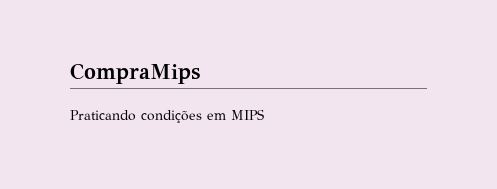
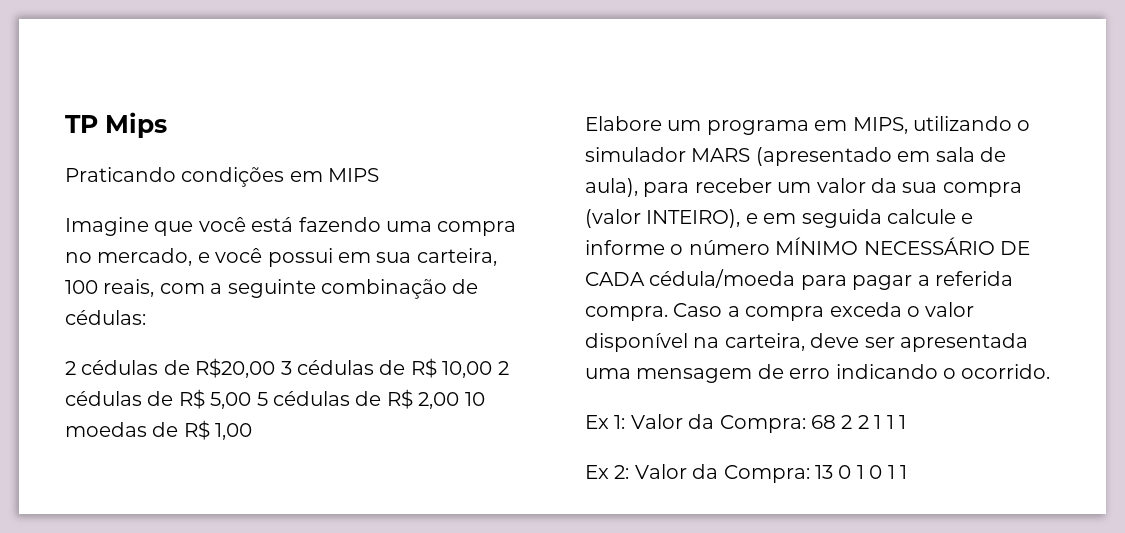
- CompraMips
+ TP Mips
+ Imagine que você está fazendo uma compra no mercado, e você possui em sua carteira, 100 reais, com a seguinte combinação de cédulas:
+ 2 cédulas de R$20,00 3 cédulas de R$ 10,00 2 cédulas de R$ 5,00 5 cédulas de R$ 2,00 10 moedas de R$ 1,00
+ Elabore um programa em MIPS, utilizando o simulador MARS (apresentado em sala de aula), para receber um valor da sua compra (valor INTEIRO), e em seguida calcule e informe o número MÍNIMO NECESSÁRIO DE CADA cédula/moeda para pagar a referida compra. Caso a compra exceda o valor disponível na carteira, deve ser apresentada uma mensagem de erro indicando o ocorrido.
+ Ex 1: Valor da Compra: 68 2 2 1 1 1
+ Ex 2: Valor da Compra: 13 0 1 0 1 1

